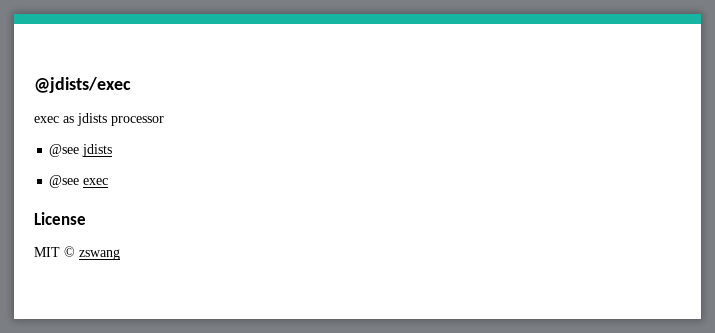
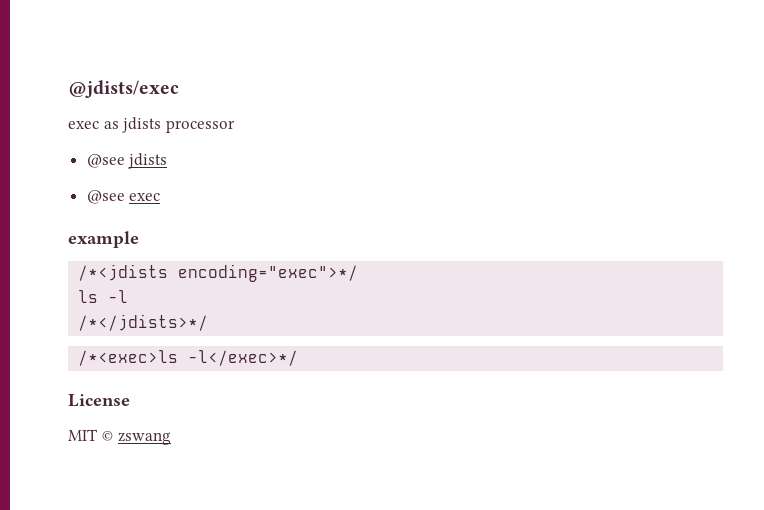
+ example
+ /*<jdists encoding="exec">*/
+ ls -l
+ /*</jdists>*/
+ /*<exec>ls -l</exec>*/

